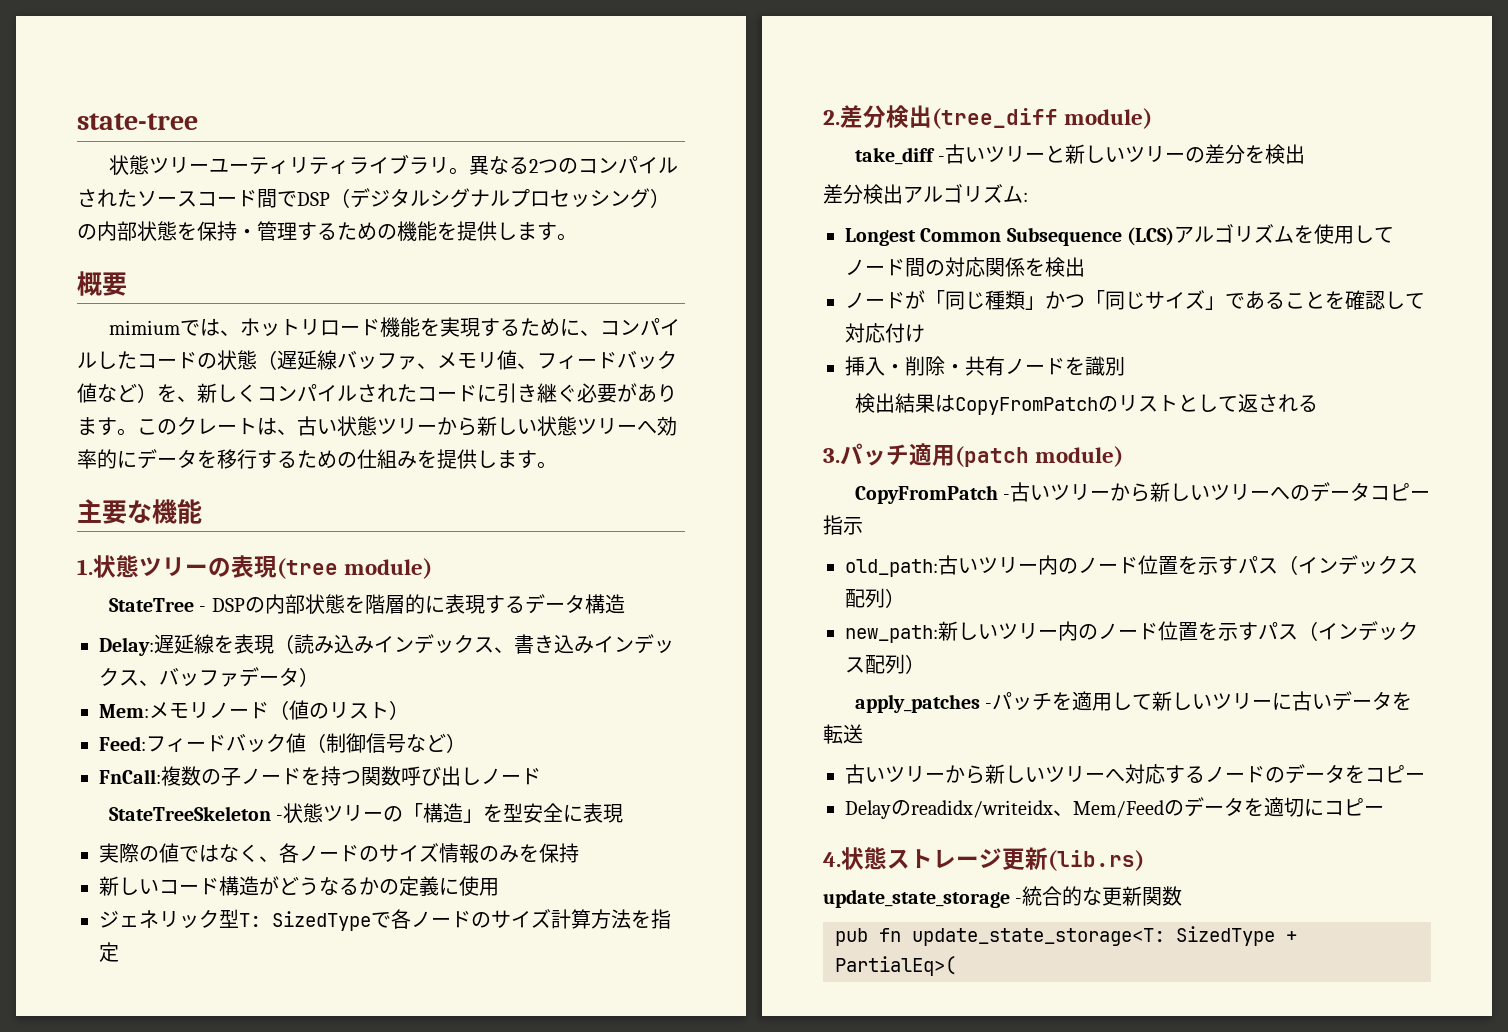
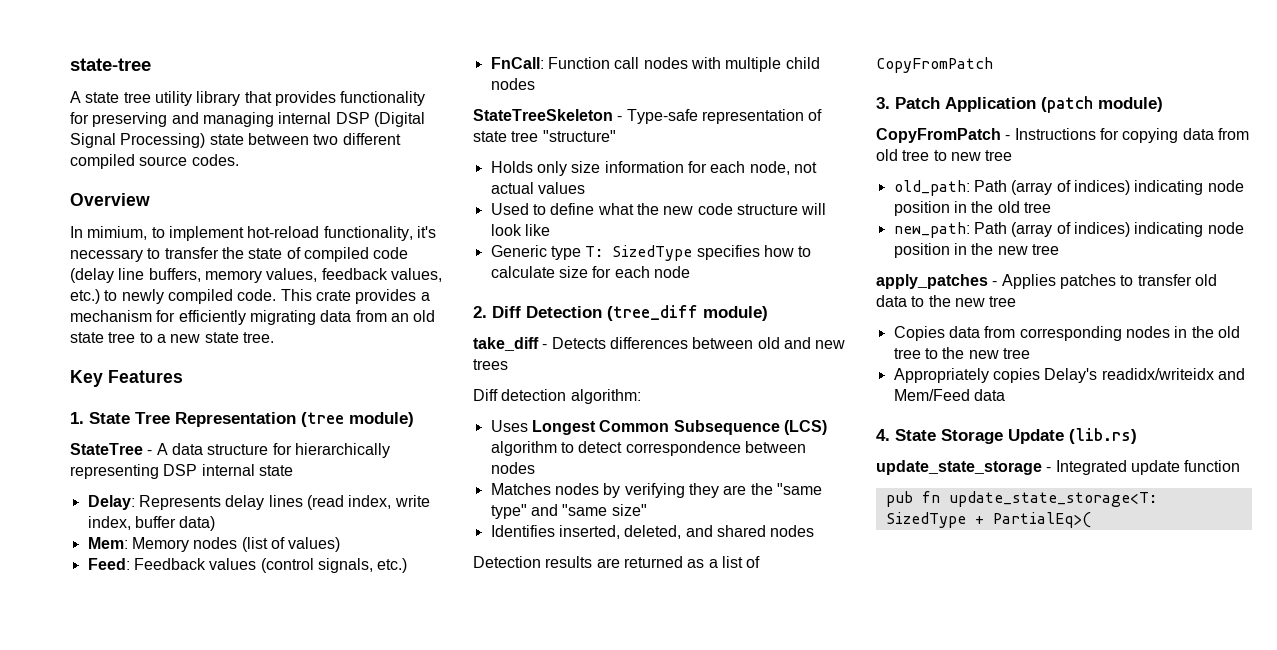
- 状態ツリーユーティリティライブラリ。異なる2つのコンパイルされたソースコード間でDSP（デジタルシグナルプロセッシング）の内部状態を保持・管理するための機能を提供します。
- 概要
- mimiumでは、ホットリロード機能を実現するために、コンパイルしたコードの状態（遅延線バッファ、メモリ値、フィードバック値など）を、新しくコンパイルされたコードに引き継ぐ必要があります。このクレートは、古い状態ツリーから新しい状態ツリーへ効率的にデータを移行するための仕組みを提供します。
- 主要な機能
- 1.状態ツリーの表現(tree module)
- StateTree - DSPの内部状態を階層的に表現するデータ構造
- Delay:遅延線を表現（読み込みインデックス、書き込みインデックス、バッファデータ）
- Mem:メモリノード（値のリスト）
- Feed:フィードバック値（制御信号など）
- FnCall:複数の子ノードを持つ関数呼び出しノード
- StateTreeSkeleton -状態ツリーの「構造」を型安全に表現
- 実際の値ではなく、各ノードのサイズ情報のみを保持
- 新しいコード構造がどうなるかの定義に使用
- ジェネリック型T: SizedTypeで各ノードのサイズ計算方法を指定
+ A state tree utility library that provides functionality for preserving and managing internal DSP (Digital Signal Processing) state between two different compiled source codes.
+ Overview
+ In mimium, to implement hot-reload functionality, it's necessary to transfer the state of compiled code (delay line buffers, memory values, feedback values, etc.) to newly compiled code. This crate provides a mechanism for efficiently migrating data from an old state tree to a new state tree.
+ Key Features
+ 1. State Tree Representation (tree module)
+ StateTree - A data structure for hierarchically representing DSP internal state
+ Delay: Represents delay lines (read index, write index, buffer data)
+ Mem: Memory nodes (list of values)
+ Feed: Feedback values (control signals, etc.)
+ FnCall: Function call nodes with multiple child nodes
+ StateTreeSkeleton - Type-safe representation of state tree "structure"
+ Holds only size information for each node, not actual values
+ Used to define what the new code structure will look like
+ Generic type T: SizedType specifies how to calculate size for each node
- 2.差分検出(tree_diff module)
+ 2. Diff Detection (tree_diff module)
- take_diff -古いツリーと新しいツリーの差分を検出
- 差分検出アルゴリズム:
- Longest Common Subsequence (LCS)アルゴリズムを使用してノード間の対応関係を検出
- ノードが「同じ種類」かつ「同じサイズ」であることを確認して対応付け
- 挿入・削除・共有ノードを識別
- 検出結果はCopyFromPatchのリストとして返される
+ take_diff - Detects differences between old and new trees
+ Diff detection algorithm:
+ Uses Longest Common Subsequence (LCS) algorithm to detect correspondence between nodes
+ Matches nodes by verifying they are the "same type" and "same size"
+ Identifies inserted, deleted, and shared nodes
+ Detection results are returned as a list of CopyFromPatch
- 3.パッチ適用(patch module)
+ 3. Patch Application (patch module)
- CopyFromPatch -古いツリーから新しいツリーへのデータコピー指示
- old_path:古いツリー内のノード位置を示すパス（インデックス配列）
- new_path:新しいツリー内のノード位置を示すパス（インデックス配列）
- apply_patches -パッチを適用して新しいツリーに古いデータを転送
- 古いツリーから新しいツリーへ対応するノードのデータをコピー
- Delayのreadidx/writeidx、Mem/Feedのデータを適切にコピー
- 4.状態ストレージ更新(lib.rs)
+ CopyFromPatch - Instructions for copying data from old tree to new tree
+ old_path: Path (array of indices) indicating node position in the old tree
+ new_path: Path (array of indices) indicating node position in the new tree
+ apply_patches - Applies patches to transfer old data to the new tree
+ Copies data from corresponding nodes in the old tree to the new tree
+ Appropriately copies Delay's readidx/writeidx and Mem/Feed data
+ 4. State Storage Update (lib.rs)
- update_state_storage -統合的な更新関数
+ update_state_storage - Integrated update function

